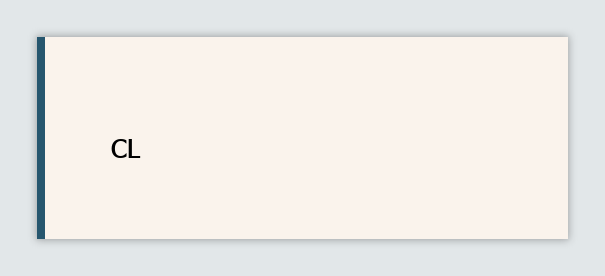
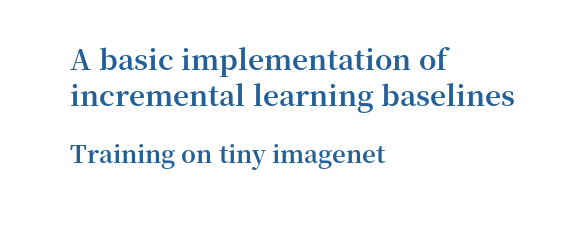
- CL
+ A basic implementation of incremental learning baselines
+ Training on tiny imagenet

